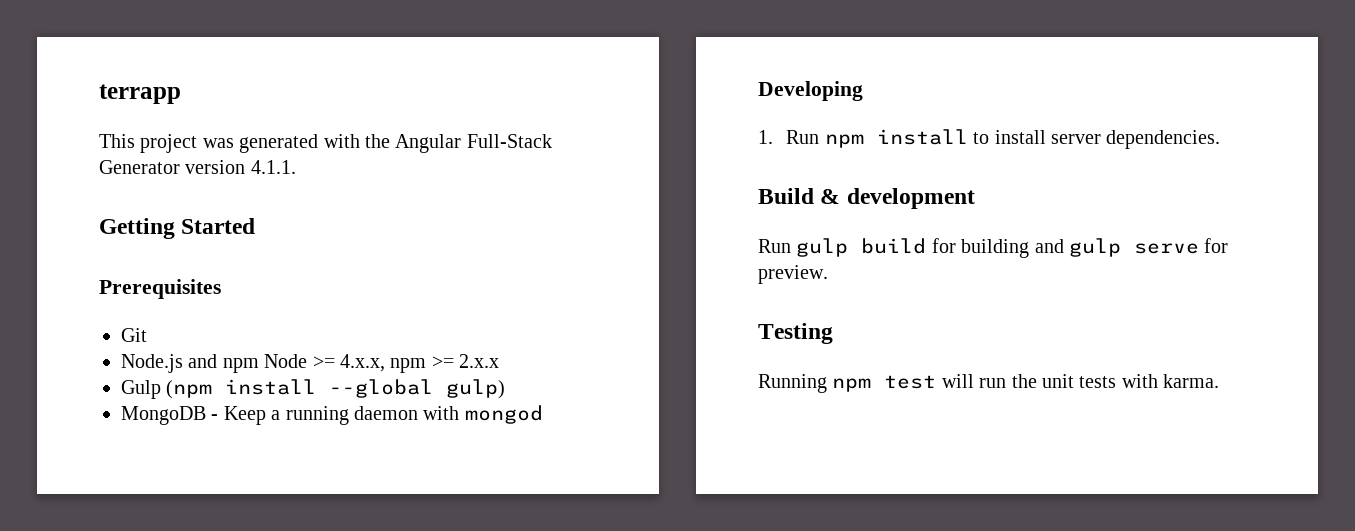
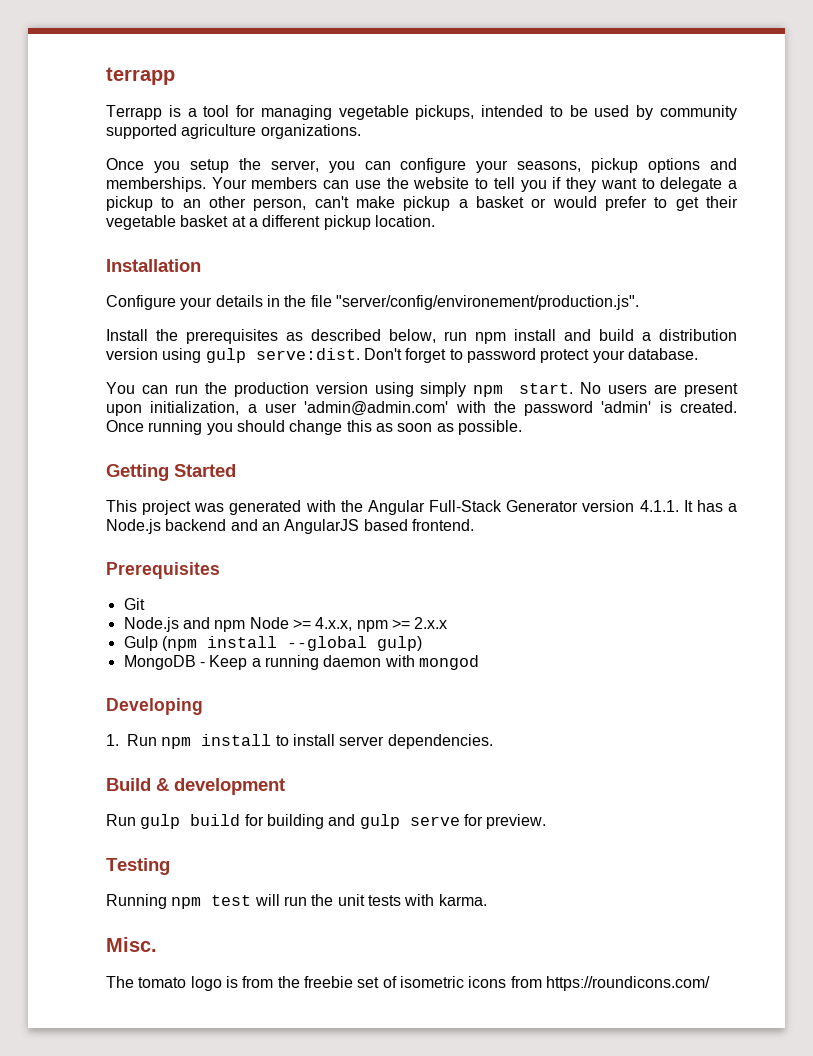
+ Terrapp is a tool for managing vegetable pickups, intended to be used by community supported agriculture organizations.
+ Once you setup the server, you can configure your seasons, pickup options and memberships. Your members can use the website to tell you if they want to delegate a pickup to an other person, can't make pickup a basket or would prefer to get their vegetable basket at a different pickup location.
+ Installation
+ Configure your details in the file "server/config/environement/production.js".
+ Install the prerequisites as described below, run npm install and build a distribution version using gulp serve:dist. Don't forget to password protect your database.
+ You can run the production version using simply npm start. No users are present upon initialization, a user 'admin@admin.com' with the password 'admin' is created. Once running you should change this as soon as possible.
+ Getting Started
- This project was generated with the Angular Full-Stack Generator version 4.1.1.
- Getting Started
+ This project was generated with the Angular Full-Stack Generator version 4.1.1. It has a Node.js backend and an AngularJS based frontend.
+ Misc.
+ The tomato logo is from the freebie set of isometric icons from https://roundicons.com/

